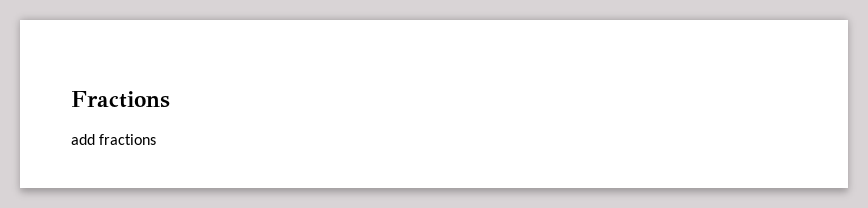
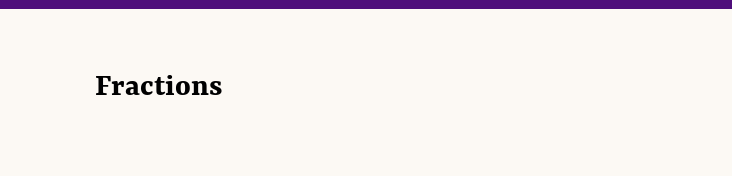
- add fractions

